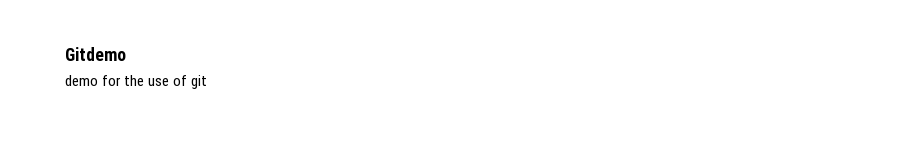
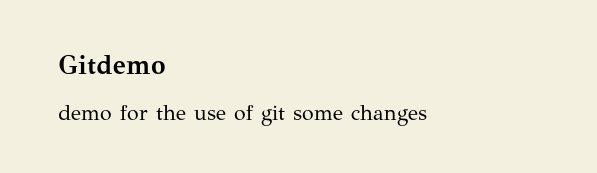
- demo for the use of git
+ demo for the use of git some changes

